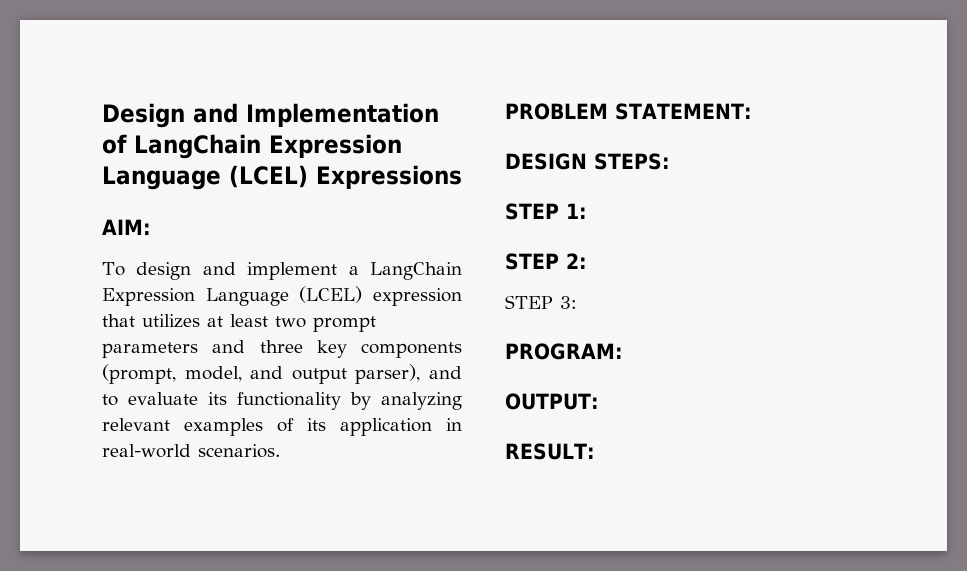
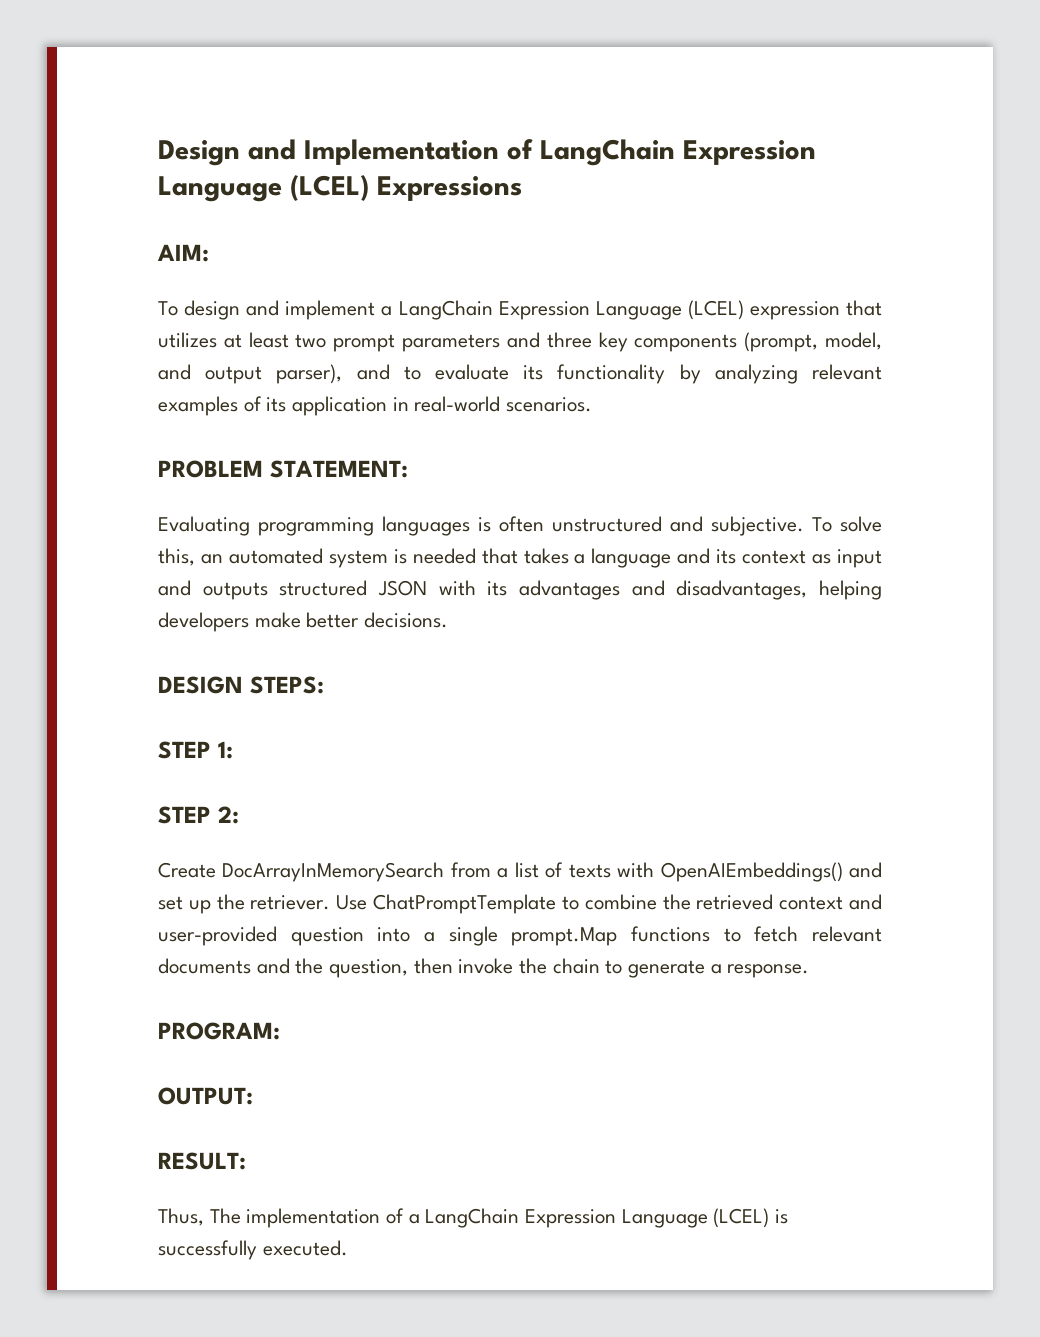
+ Evaluating programming languages is often unstructured and subjective. To solve this, an automated system is needed that takes a language and its context as input and outputs structured JSON with its advantages and disadvantages, helping developers make better decisions.
- STEP 3:
+ Create DocArrayInMemorySearch from a list of texts with OpenAIEmbeddings() and set up the retriever. Use ChatPromptTemplate to combine the retrieved context and user-provided question into a single prompt.Map functions to fetch relevant documents and the question, then invoke the chain to generate a response.
  PROGRAM:
  OUTPUT:
  RESULT:
+ Thus, The implementation of a LangChain Expression Language (LCEL) is successfully executed.

